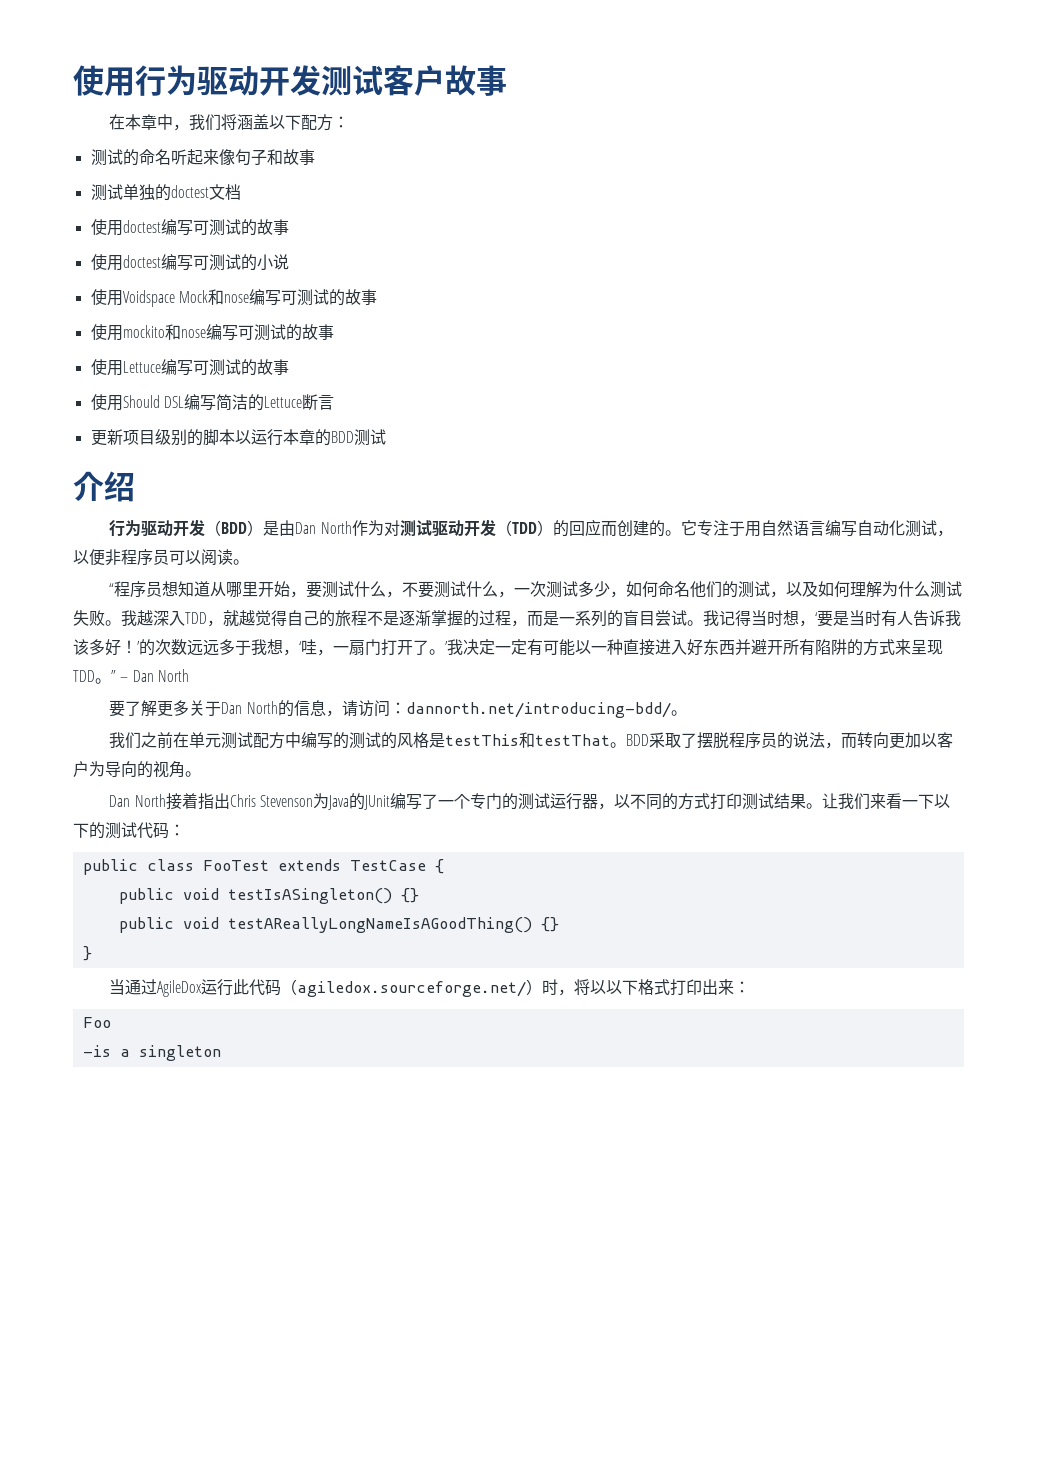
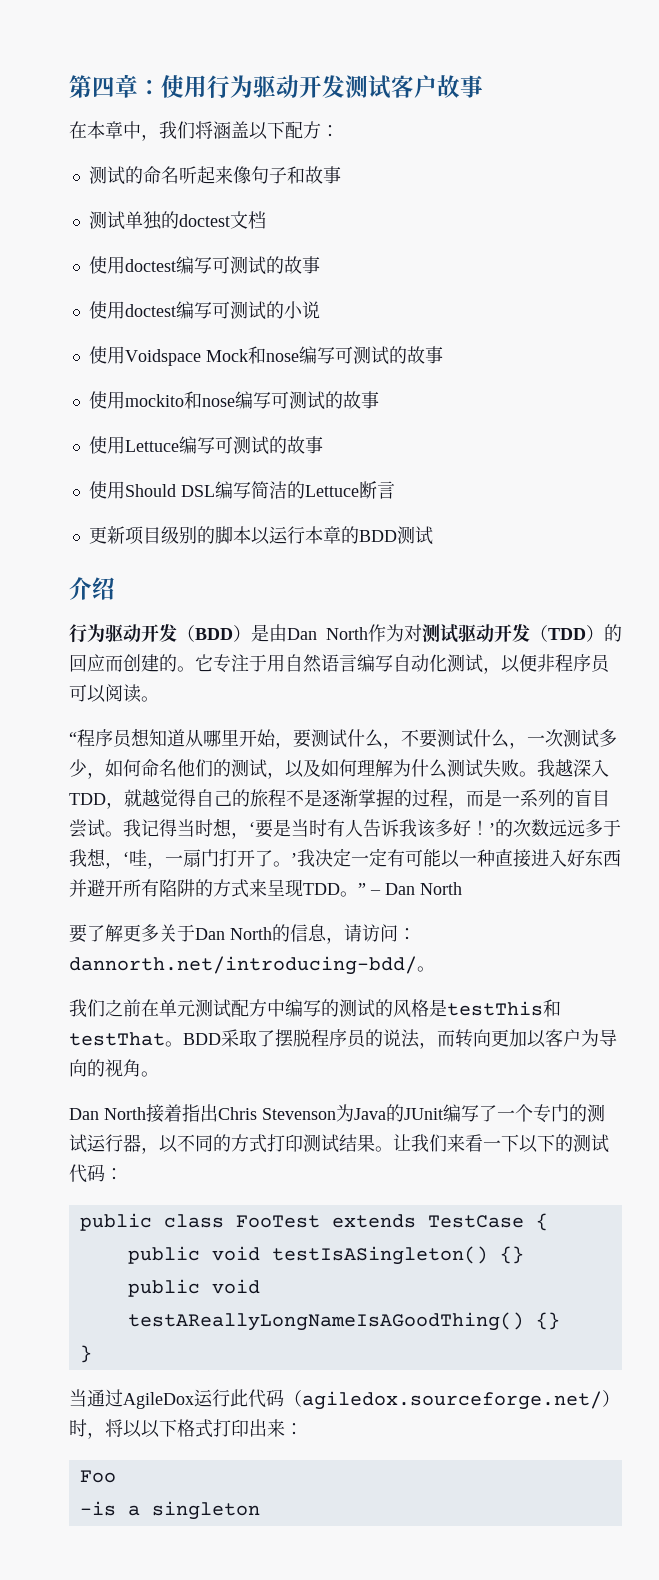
- 使用行为驱动开发测试客户故事
+ 第四章：使用行为驱动开发测试客户故事

